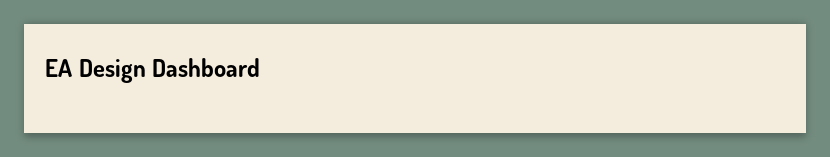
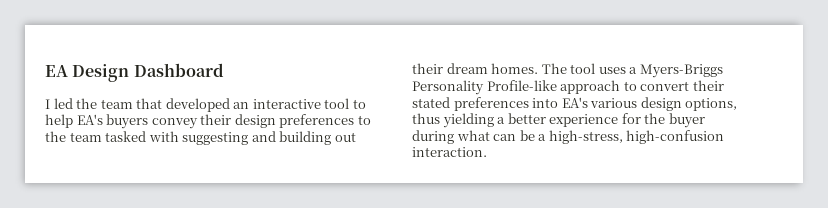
+ I led the team that developed an interactive tool to help EA's buyers convey their design preferences to the team tasked with suggesting and building out their dream homes. The tool uses a Myers-Briggs Personality Profile-like approach to convert their stated preferences into EA's various design options, thus yielding a better experience for the buyer during what can be a high-stress, high-confusion interaction.

